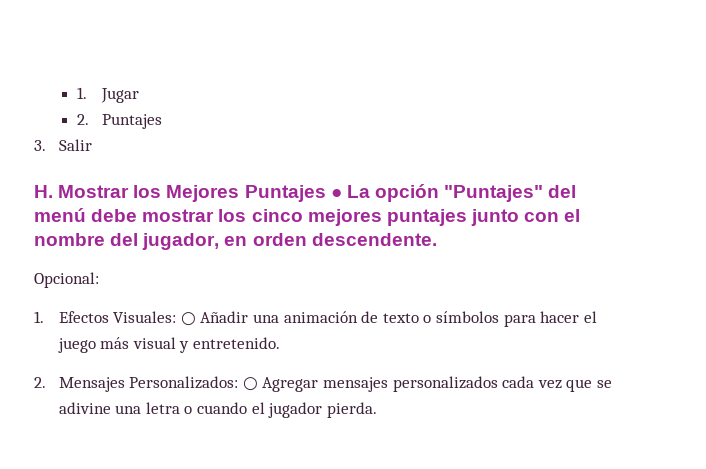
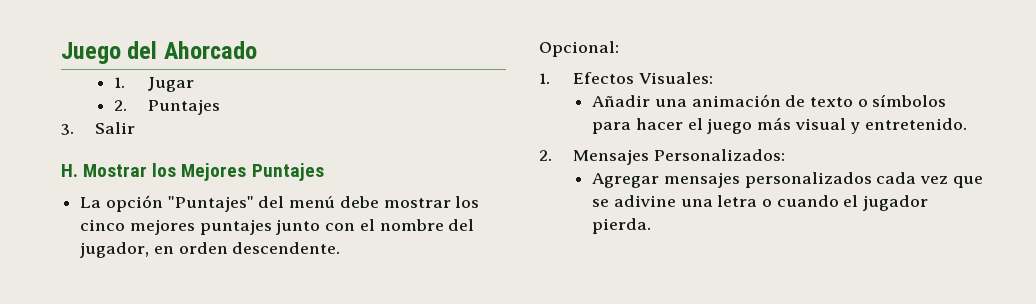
+ Juego del Ahorcado
- H. Mostrar los Mejores Puntajes ● La opción "Puntajes" del menú debe mostrar los cinco mejores puntajes junto con el nombre del jugador, en orden descendente.
+ H. Mostrar los Mejores Puntajes
+ La opción "Puntajes" del menú debe mostrar los cinco mejores puntajes junto con el nombre del jugador, en orden descendente.
- 1. Efectos Visuales: ○ Añadir una animación de texto o símbolos para hacer el juego más visual y entretenido.
+ 1. Efectos Visuales:
+ Añadir una animación de texto o símbolos para hacer el juego más visual y entretenido.
- 2. Mensajes Personalizados: ○ Agregar mensajes personalizados cada vez que se adivine una letra o cuando el jugador pierda.
+ 2. Mensajes Personalizados:
+ Agregar mensajes personalizados cada vez que se adivine una letra o cuando el jugador pierda.

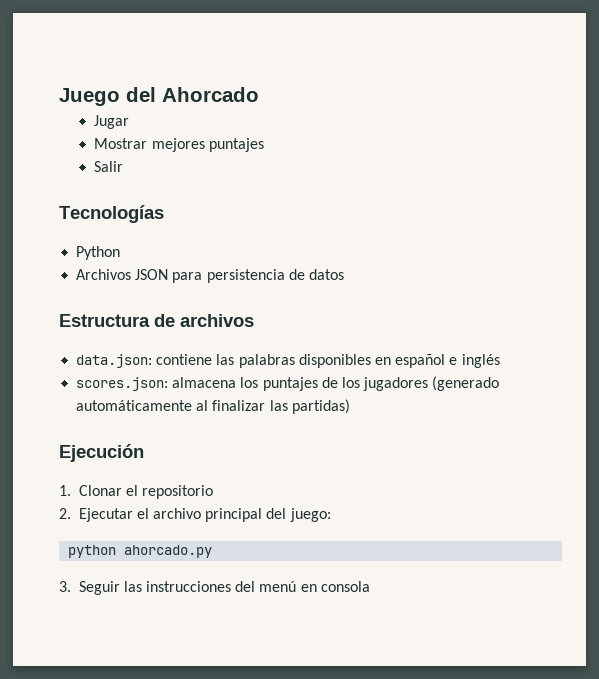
- 1. Jugar
+ Jugar
- 2. Puntajes
- 3. Salir
- H. Mostrar los Mejores Puntajes
- La opción "Puntajes" del menú debe mostrar los cinco mejores puntajes junto con el nombre del jugador, en orden descendente.
- Opcional:
- 1. Efectos Visuales:
- Añadir una animación de texto o símbolos para hacer el juego más visual y entretenido.
- 2. Mensajes Personalizados:
- Agregar mensajes personalizados cada vez que se adivine una letra o cuando el jugador pierda.
+ Mostrar mejores puntajes
+ Salir
+ Tecnologías
+ Python
+ Archivos JSON para persistencia de datos
+ Estructura de archivos
+ data.json: contiene las palabras disponibles en español e inglés
+ scores.json: almacena los puntajes de los jugadores (generado automáticamente al finalizar las partidas)
+ Ejecución
+ 1. Clonar el repositorio
+ 2. Ejecutar el archivo principal del juego:
+ python ahorcado.py
+ 3. Seguir las instrucciones del menú en consola

